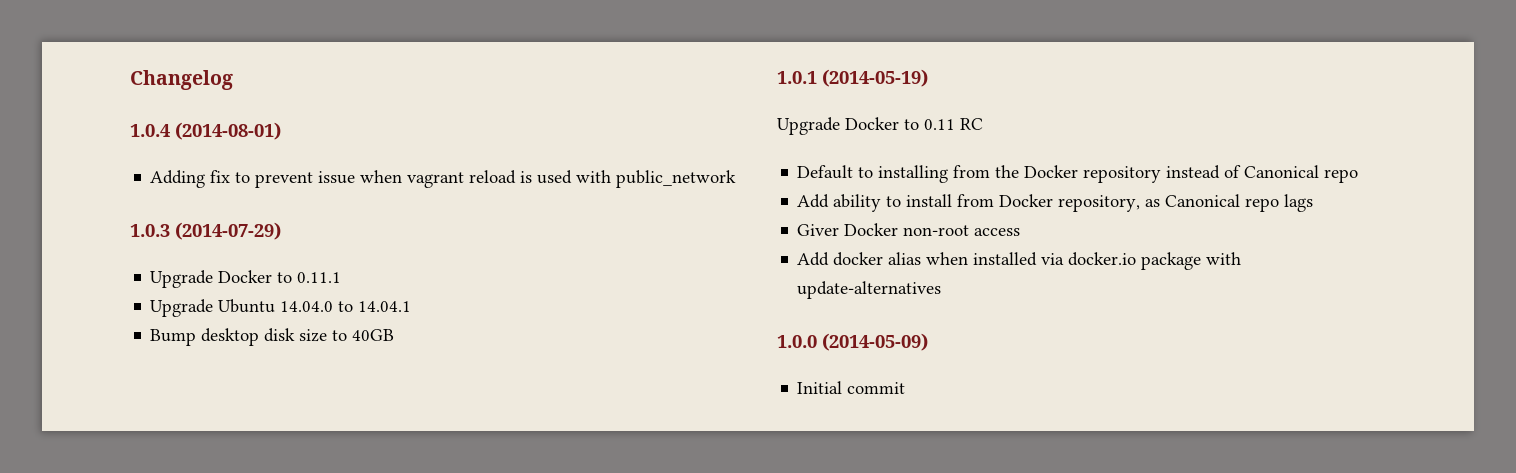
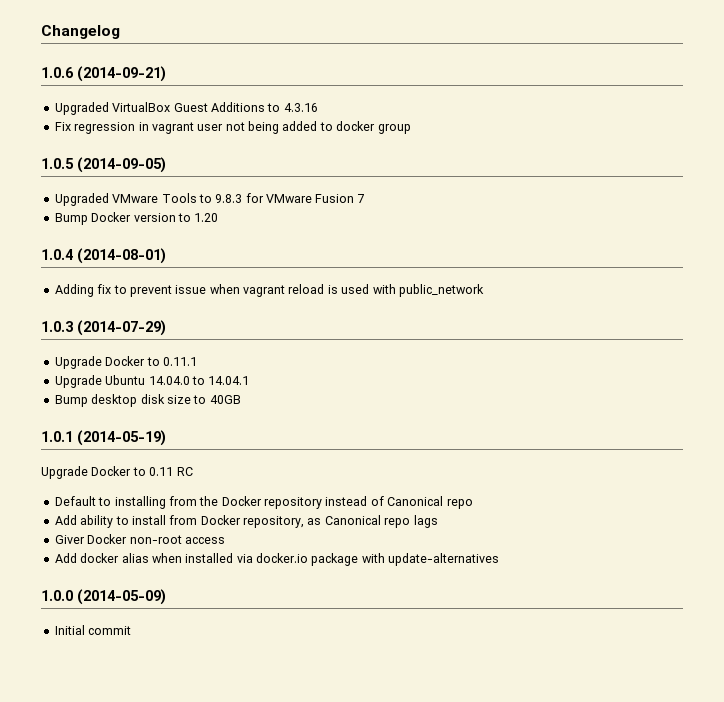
+ 1.0.6 (2014-09-21)
+ Upgraded VirtualBox Guest Additions to 4.3.16
+ Fix regression in vagrant user not being added to docker group
+ 1.0.5 (2014-09-05)
+ Upgraded VMware Tools to 9.8.3 for VMware Fusion 7
+ Bump Docker version to 1.20

